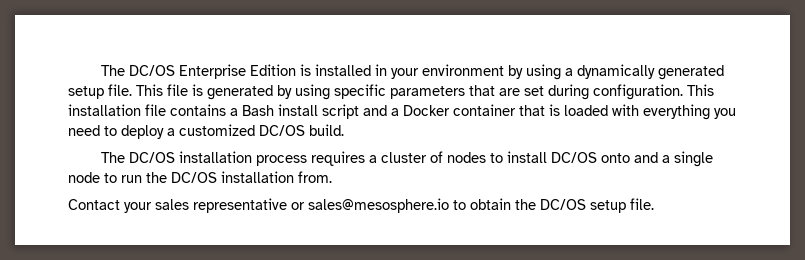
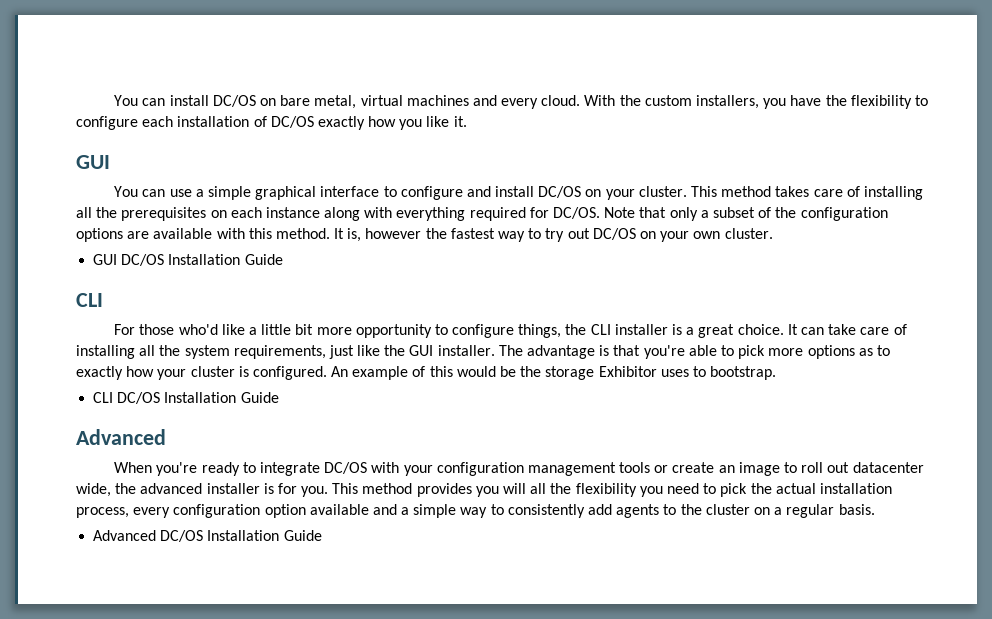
- The DC/OS Enterprise Edition is installed in your environment by using a dynamically generated setup file. This file is generated by using specific parameters that are set during configuration. This installation file contains a Bash install script and a Docker container that is loaded with everything you need to deploy a customized DC/OS build.
- The DC/OS installation process requires a cluster of nodes to install DC/OS onto and a single node to run the DC/OS installation from.
- Contact your sales representative or sales@mesosphere.io to obtain the DC/OS setup file.
+ You can install DC/OS on bare metal, virtual machines and every cloud. With the custom installers, you have the flexibility to configure each installation of DC/OS exactly how you like it.
+ GUI
+ You can use a simple graphical interface to configure and install DC/OS on your cluster. This method takes care of installing all the prerequisites on each instance along with everything required for DC/OS. Note that only a subset of the configuration options are available with this method. It is, however the fastest way to try out DC/OS on your own cluster.
+ GUI DC/OS Installation Guide
+ CLI
+ For those who'd like a little bit more opportunity to configure things, the CLI installer is a great choice. It can take care of installing all the system requirements, just like the GUI installer. The advantage is that you're able to pick more options as to exactly how your cluster is configured. An example of this would be the storage Exhibitor uses to bootstrap.
+ CLI DC/OS Installation Guide
+ Advanced
+ When you're ready to integrate DC/OS with your configuration management tools or create an image to roll out datacenter wide, the advanced installer is for you. This method provides you will all the flexibility you need to pick the actual installation process, every configuration option available and a simple way to consistently add agents to the cluster on a regular basis.
+ Advanced DC/OS Installation Guide

